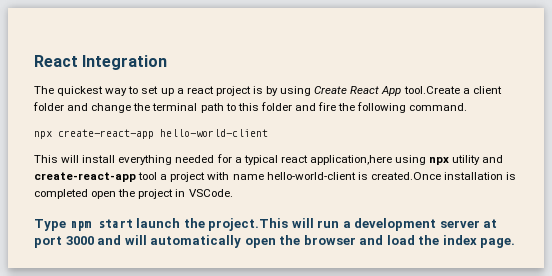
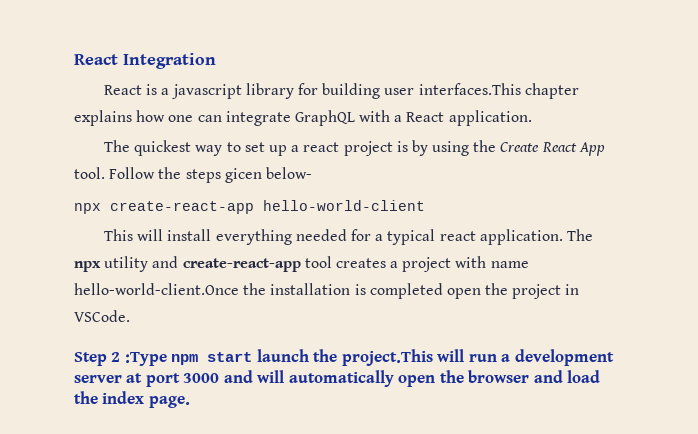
+ React is a javascript library for building user interfaces.This chapter explains how one can integrate GraphQL with a React application.
- The quickest way to set up a react project is by using Create React App tool.Create a client folder and change the terminal path to this folder and fire the following command.
+ The quickest way to set up a react project is by using the Create React App tool. Follow the steps gicen below-
- This will install everything needed for a typical react application,here using npx utility and create-react-app tool a project with name hello-world-client is created.Once installation is completed open the project in VSCode.
+ This will install everything needed for a typical react application. The npx utility and create-react-app tool creates a project with name hello-world-client.Once the installation is completed open the project in VSCode.
- Type npm start launch the project.This will run a development server at port 3000 and will automatically open the browser and load the index page.
+ Step 2 :Type npm start launch the project.This will run a development server at port 3000 and will automatically open the browser and load the index page.

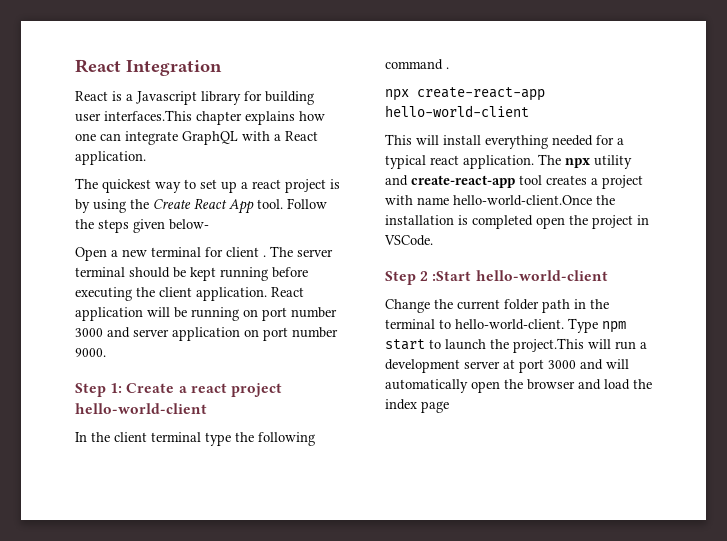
- React is a javascript library for building user interfaces.This chapter explains how one can integrate GraphQL with a React application.
+ React is a Javascript library for building user interfaces.This chapter explains how one can integrate GraphQL with a React application.
- Follow the steps gicen below-
+ Follow the steps given below-
+ Open a new terminal for client . The server terminal should be kept running before executing the client application. React application will be running on port number 3000 and server application on port number 9000.
+ Step 1: Create a react project hello-world-client
+ In the client terminal type the following command .
- Step 2 :Type npm start launch the project.This will run a development server at port 3000 and will automatically open the browser and load the index page.
+ Step 2 :Start hello-world-client
+ Change the current folder path in the terminal to hello-world-client. Type npm start to launch the project.This will run a development server at port 3000 and will automatically open the browser and load the index page

